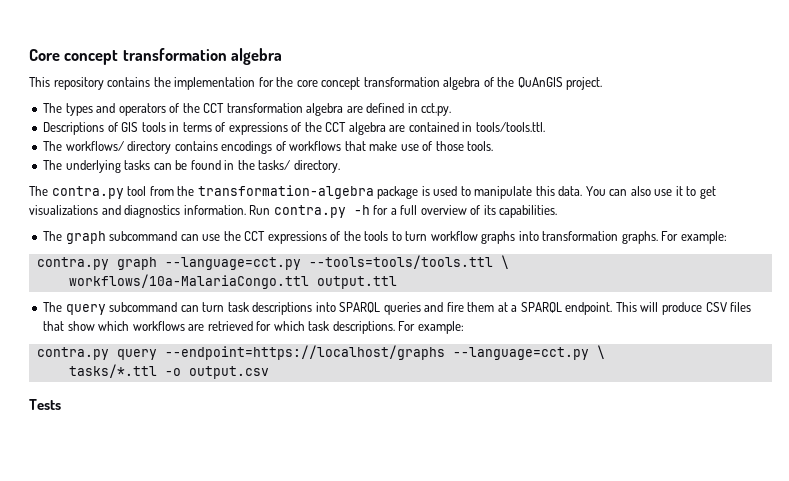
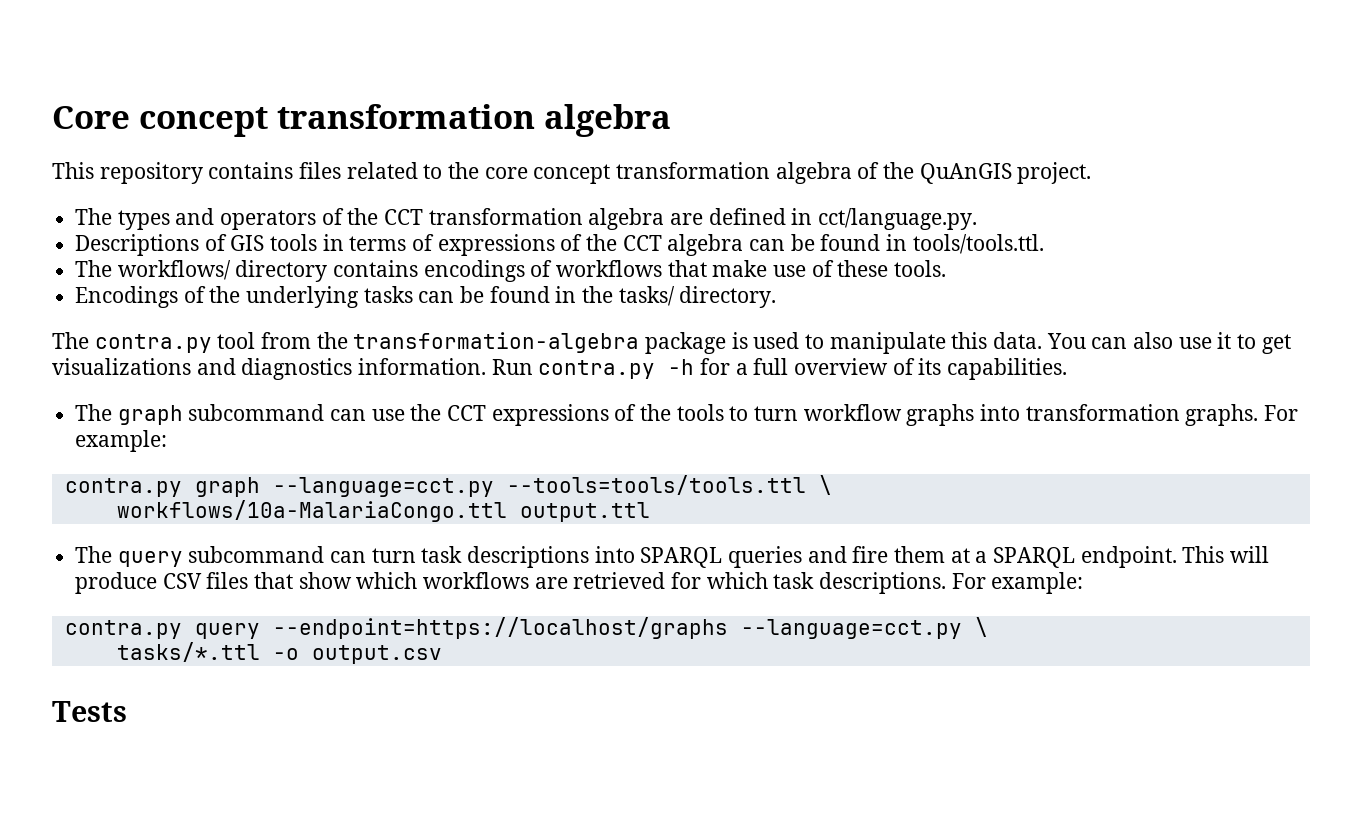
- This repository contains the implementation for the core concept transformation algebra of the QuAnGIS project.
+ This repository contains files related to the core concept transformation algebra of the QuAnGIS project.
- The types and operators of the CCT transformation algebra are defined in cct.py.
+ The types and operators of the CCT transformation algebra are defined in cct/language.py.
- Descriptions of GIS tools in terms of expressions of the CCT algebra are contained in tools/tools.ttl.
+ Descriptions of GIS tools in terms of expressions of the CCT algebra can be found in tools/tools.ttl.
- The workflows/ directory contains encodings of workflows that make use of those tools.
+ The workflows/ directory contains encodings of workflows that make use of these tools.
- The underlying tasks can be found in the tasks/ directory.
+ Encodings of the underlying tasks can be found in the tasks/ directory.

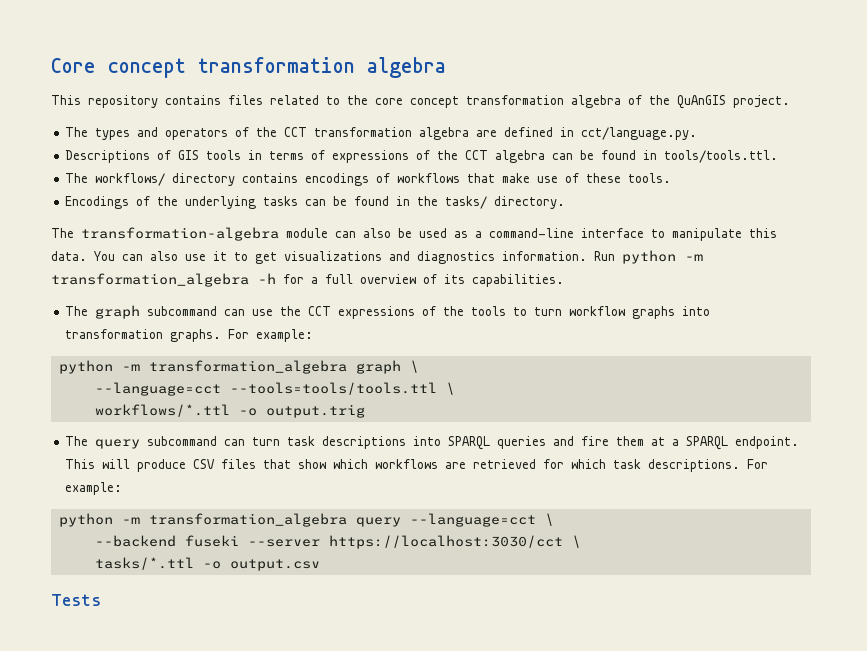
- The contra.py tool from the transformation-algebra package is used to manipulate this data.
+ The transformation-algebra module can also be used as a command-line interface to manipulate this data.
- Run contra.py -h for a full overview of its capabilities.
+ Run python -m transformation_algebra -h for a full overview of its capabilities.
- contra.py graph --language=cct.py --tools=tools/tools.ttl \
+ python -m transformation_algebra graph \
+ --language=cct --tools=tools/tools.ttl \
- workflows/10a-MalariaCongo.ttl output.ttl
+ workflows/*.ttl -o output.trig
- contra.py query --endpoint=https://localhost/graphs --language=cct.py \
+ python -m transformation_algebra query --language=cct \
+ --backend fuseki --server https://localhost:3030/cct \

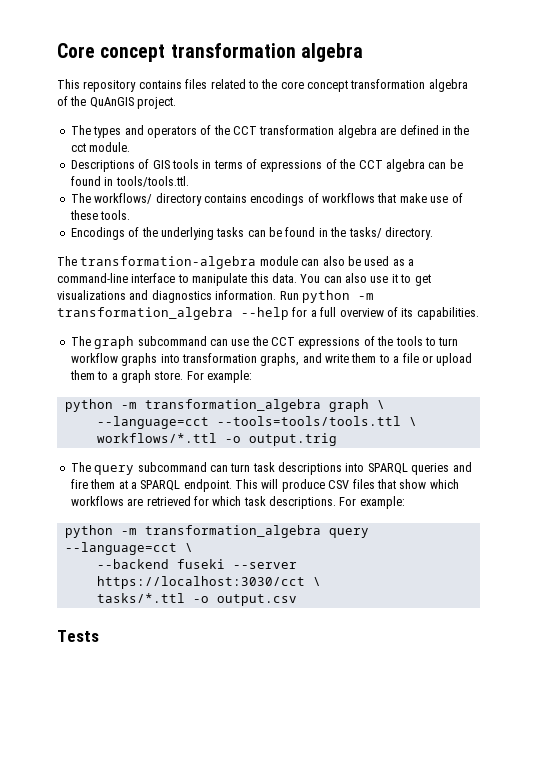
- The types and operators of the CCT transformation algebra are defined in cct/language.py.
+ The types and operators of the CCT transformation algebra are defined in the cct module.
- Run python -m transformation_algebra -h for a full overview of its capabilities.
+ Run python -m transformation_algebra --help for a full overview of its capabilities.
- The graph subcommand can use the CCT expressions of the tools to turn workflow graphs into transformation graphs.
+ The graph subcommand can use the CCT expressions of the tools to turn workflow graphs into transformation graphs, and write them to a file or upload them to a graph store.

